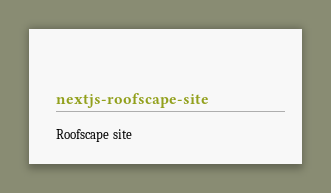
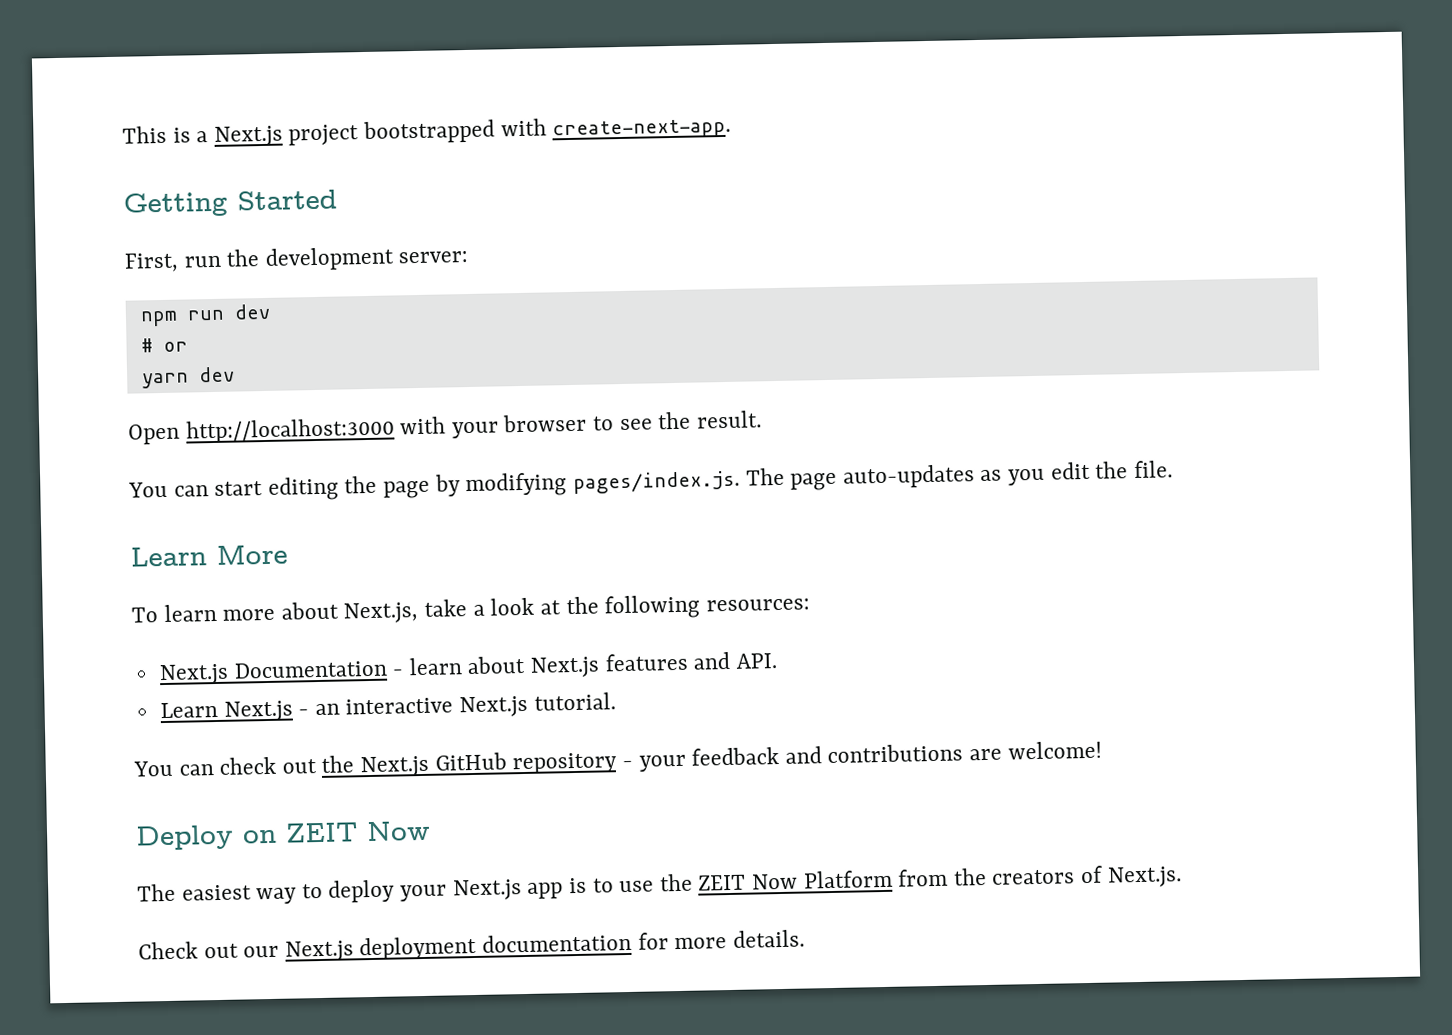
- nextjs-roofscape-site
- Roofscape site
+ This is a Next.js project bootstrapped with create-next-app.
+ Getting Started
+ First, run the development server:
+ npm run dev
+ # or
+ yarn dev
+ Open http://localhost:3000 with your browser to see the result.
+ You can start editing the page by modifying pages/index.js. The page auto-updates as you edit the file.
+ Learn More
+ To learn more about Next.js, take a look at the following resources:
+ Next.js Documentation - learn about Next.js features and API.
+ Learn Next.js - an interactive Next.js tutorial.
+ You can check out the Next.js GitHub repository - your feedback and contributions are welcome!
+ Deploy on ZEIT Now
+ The easiest way to deploy your Next.js app is to use the ZEIT Now Platform from the creators of Next.js.
+ Check out our Next.js deployment documentation for more details.

